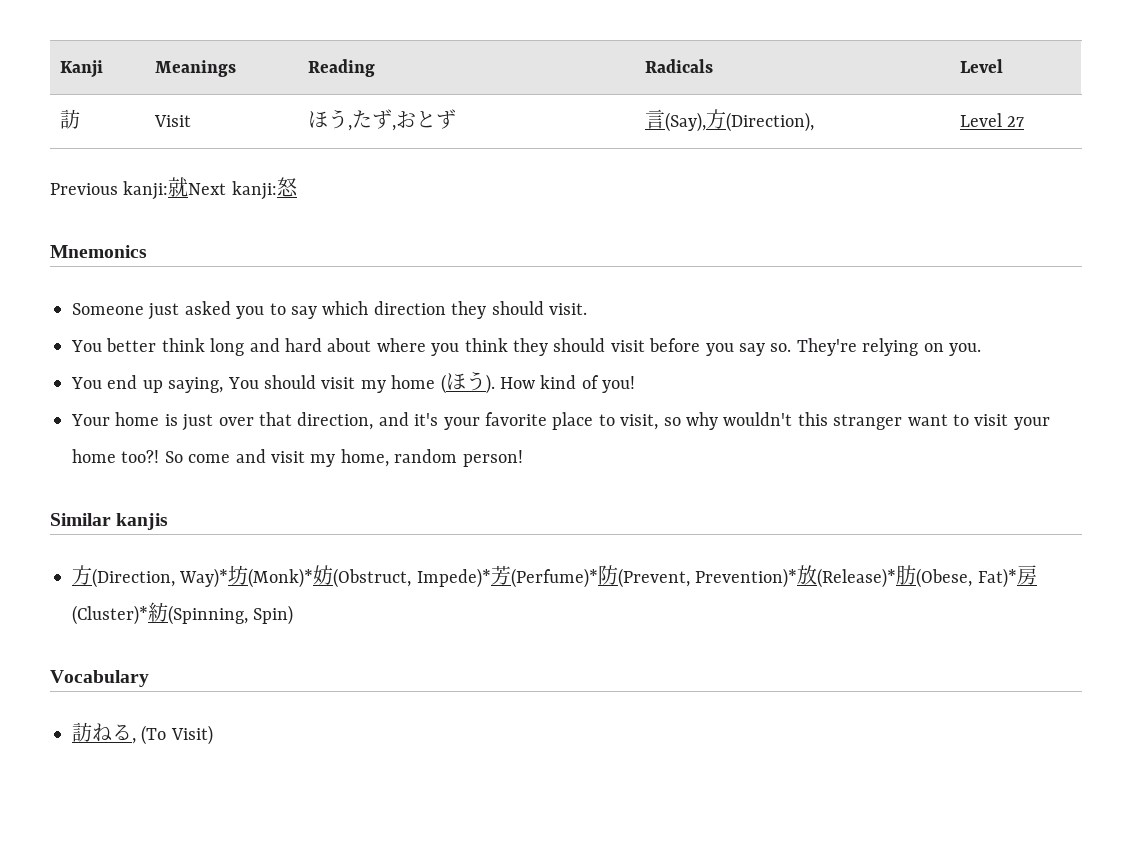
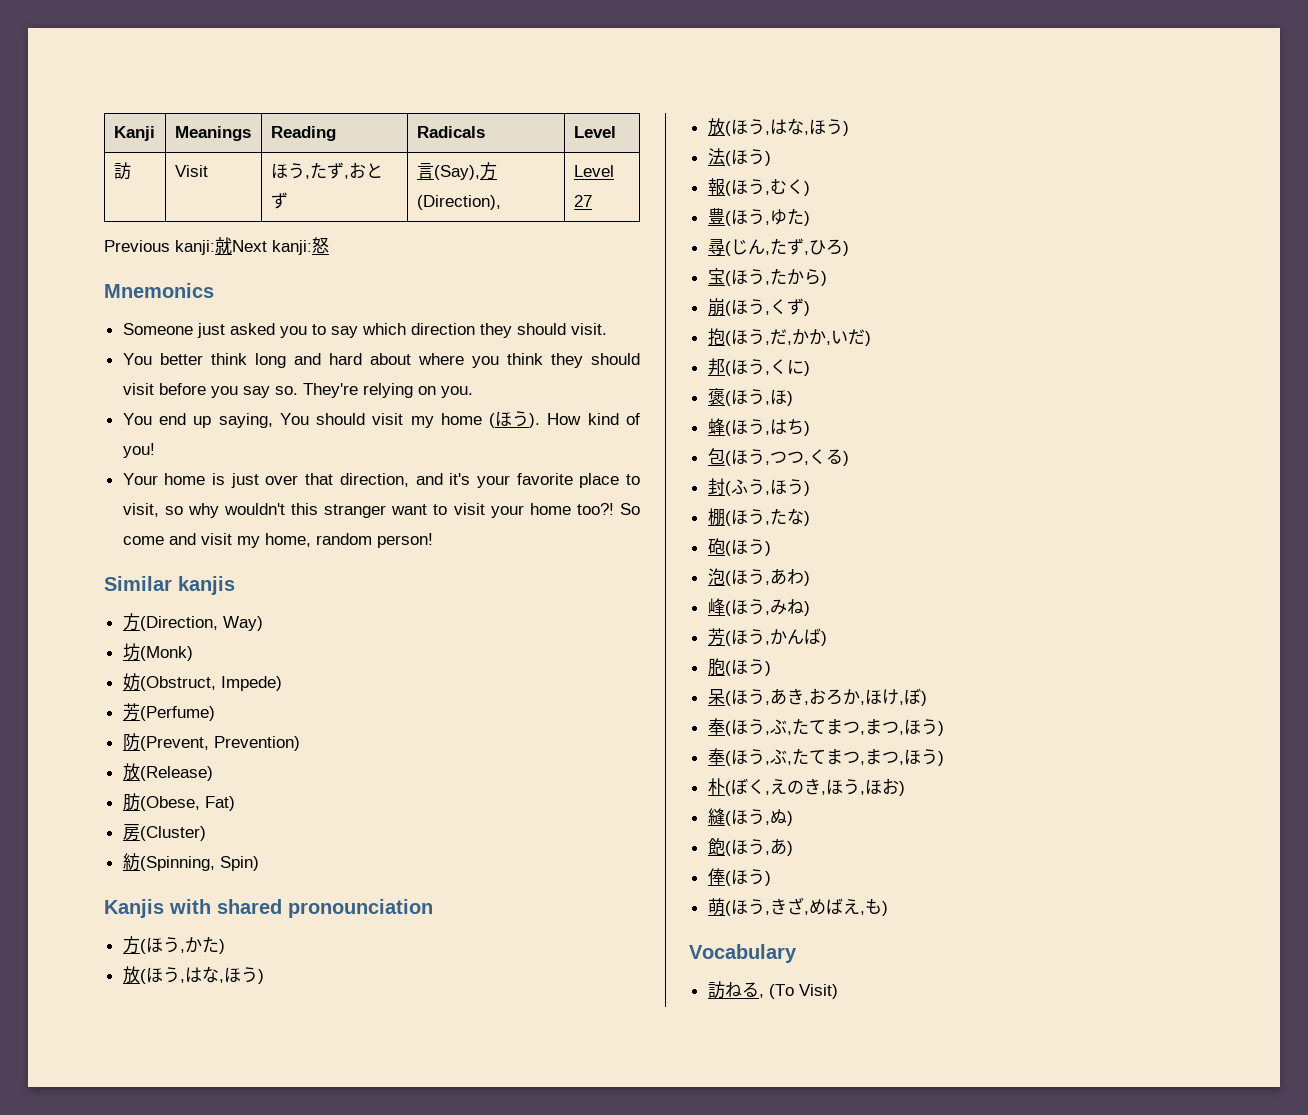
- 方(Direction, Way)*坊(Monk)*妨(Obstruct, Impede)*芳(Perfume)*防(Prevent, Prevention)*放(Release)*肪(Obese, Fat)*房(Cluster)*紡(Spinning, Spin)
+ 方(Direction, Way)
+ 坊(Monk)
+ 妨(Obstruct, Impede)
+ 芳(Perfume)
+ 防(Prevent, Prevention)
+ 放(Release)
+ 肪(Obese, Fat)
+ 房(Cluster)
+ 紡(Spinning, Spin)
+ Kanjis with shared pronounciation
+ 方(ほう,かた)
+ 放(ほう,はな,ほう)
+ 放(ほう,はな,ほう)
+ 法(ほう)
+ 報(ほう,むく)
+ 豊(ほう,ゆた)
+ 尋(じん,たず,ひろ)
+ 宝(ほう,たから)
+ 崩(ほう,くず)
+ 抱(ほう,だ,かか,いだ)
+ 邦(ほう,くに)
+ 褒(ほう,ほ)
+ 蜂(ほう,はち)
+ 包(ほう,つつ,くる)
+ 封(ふう,ほう)
+ 棚(ほう,たな)
+ 砲(ほう)
+ 泡(ほう,あわ)
+ 峰(ほう,みね)
+ 芳(ほう,かんば)
+ 胞(ほう)
+ 呆(ほう,あき,おろか,ほけ,ぼ)
+ 奉(ほう,ぶ,たてまつ,まつ,ほう)
+ 奉(ほう,ぶ,たてまつ,まつ,ほう)
+ 朴(ぼく,えのき,ほう,ほお)
+ 縫(ほう,ぬ)
+ 飽(ほう,あ)
+ 俸(ほう)
+ 萌(ほう,きざ,めばえ,も)

